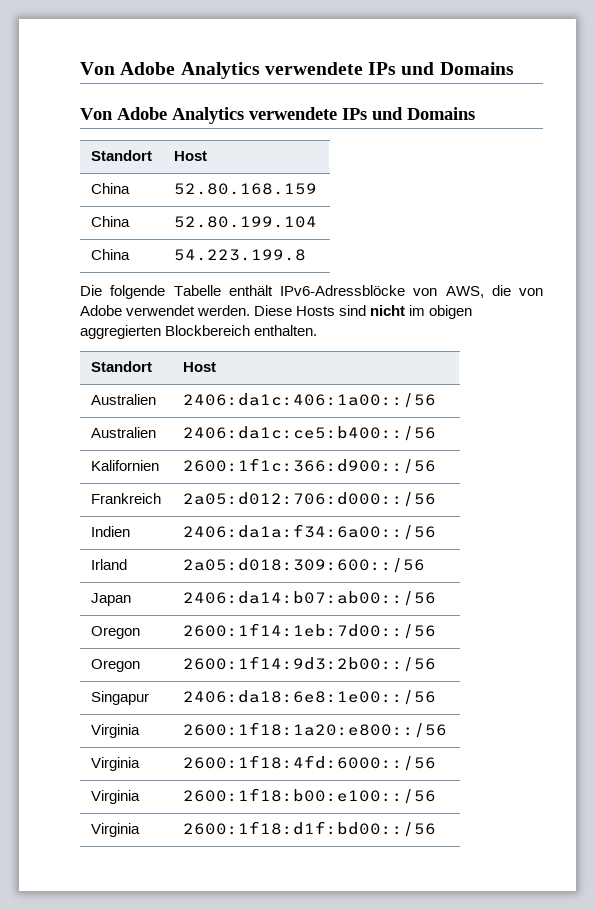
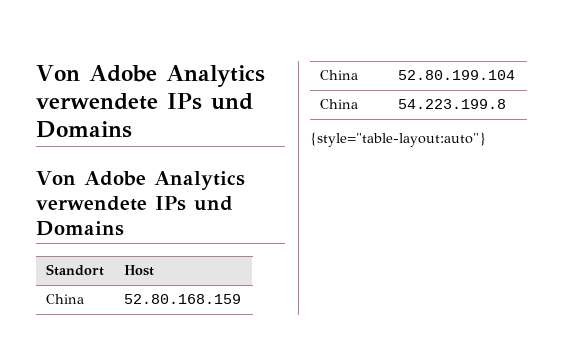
- Die folgende Tabelle enthält IPv6-Adressblöcke von AWS, die von Adobe verwendet werden. Diese Hosts sind nicht im obigen aggregierten Blockbereich enthalten.
- Standort | Host
- Australien | 2406:da1c:406:1a00::/56
- Australien | 2406:da1c:ce5:b400::/56
- Kalifornien | 2600:1f1c:366:d900::/56
- Frankreich | 2a05:d012:706:d000::/56
- Indien | 2406:da1a:f34:6a00::/56
- Irland | 2a05:d018:309:600::/56
- Japan | 2406:da14:b07:ab00::/56
- Oregon | 2600:1f14:1eb:7d00::/56
- Oregon | 2600:1f14:9d3:2b00::/56
- Singapur | 2406:da18:6e8:1e00::/56
- Virginia | 2600:1f18:1a20:e800::/56
- Virginia | 2600:1f18:4fd:6000::/56
- Virginia | 2600:1f18:b00:e100::/56
- Virginia | 2600:1f18:d1f:bd00::/56
+ {style="table-layout:auto"}

